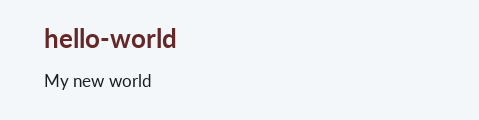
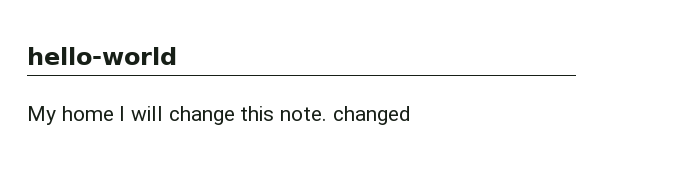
- My new world
+ My home I will change this note. changed

